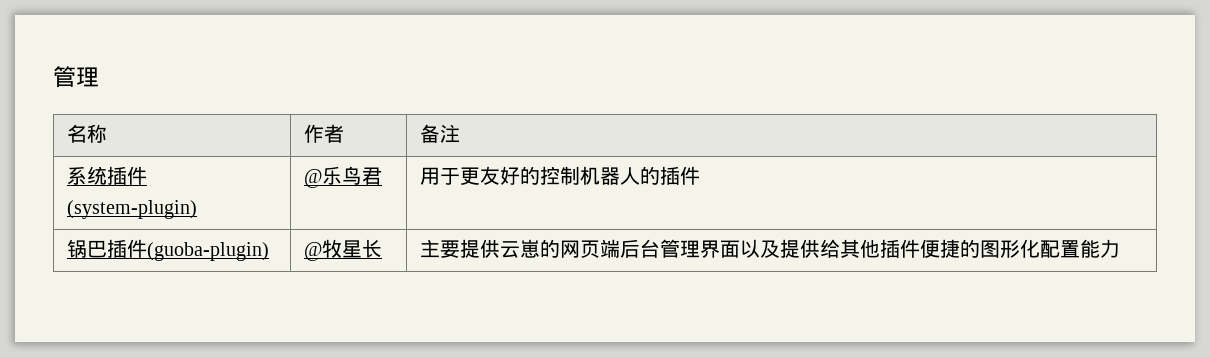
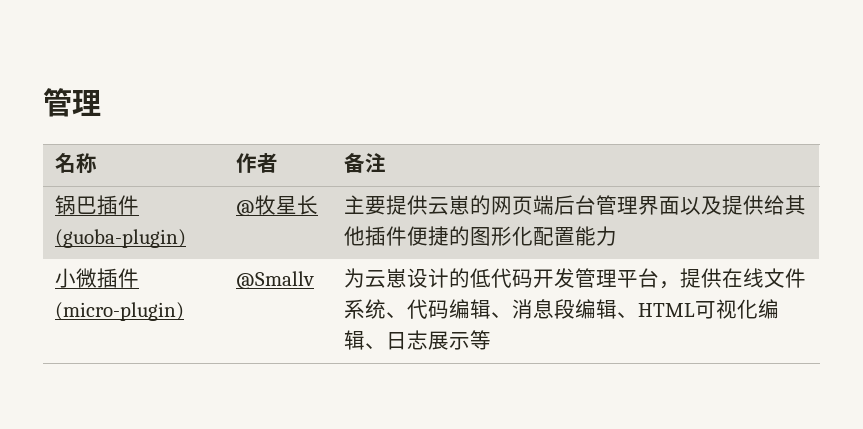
- 系统插件(system-plugin) | @乐鸟君 | 用于更友好的控制机器人的插件
+ 小微插件(micro-plugin) | @Smallv | 为云崽设计的低代码开发管理平台，提供在线文件系统、代码编辑、消息段编辑、HTML可视化编辑、日志展示等

